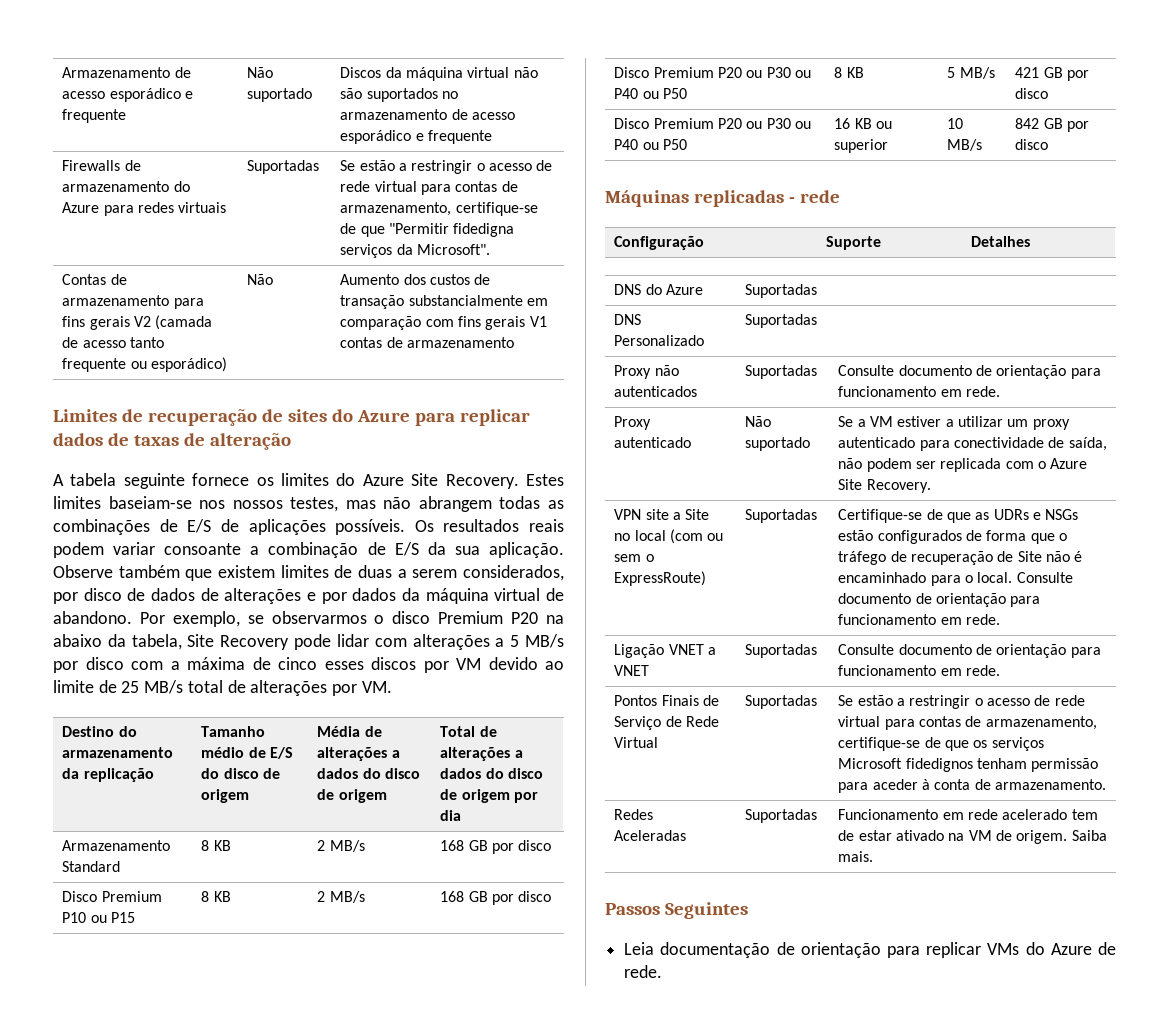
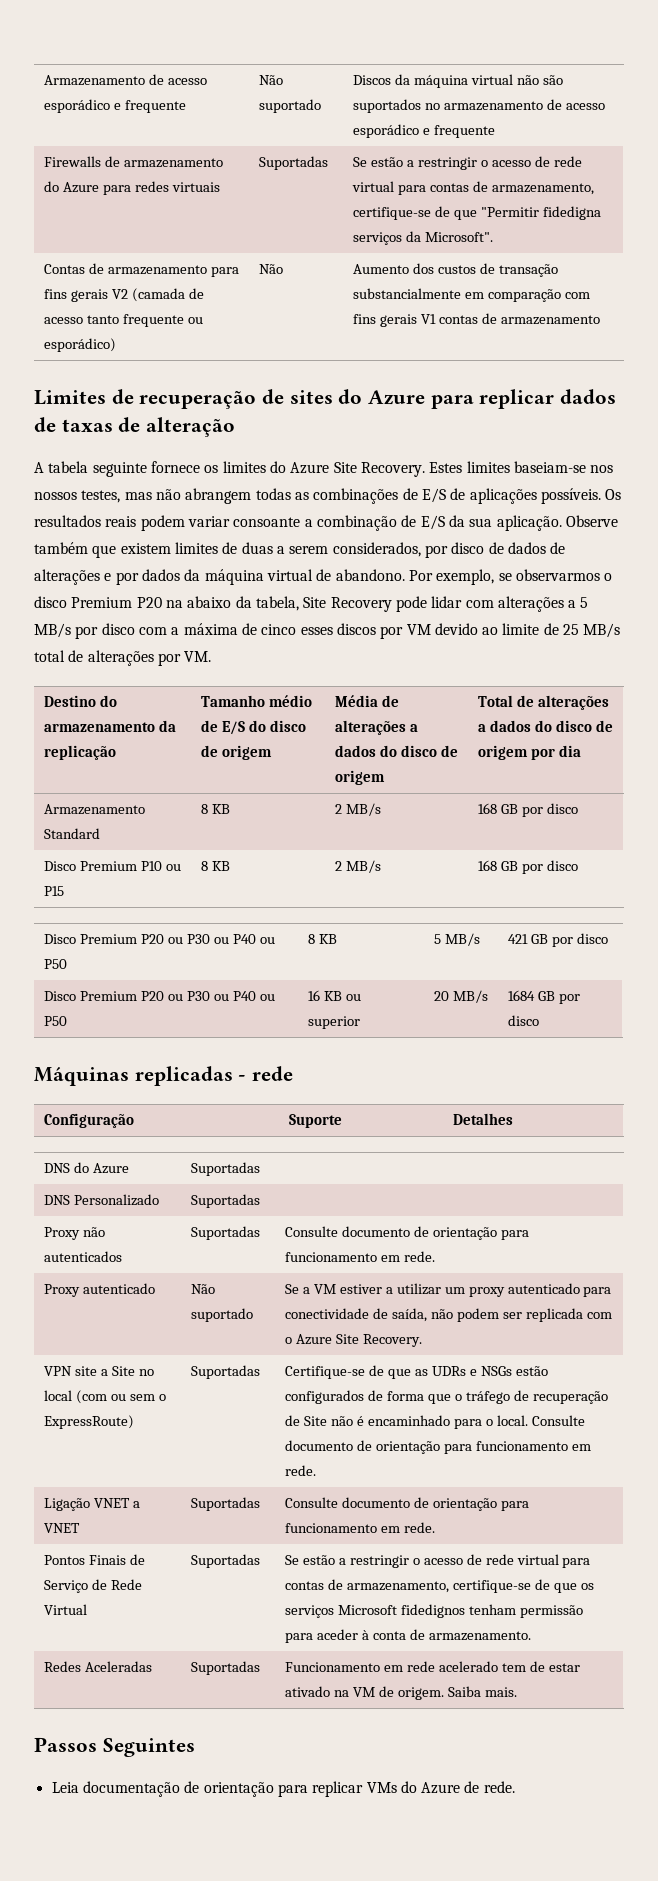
- Disco Premium P20 ou P30 ou P40 ou P50 | 16 KB ou superior | 10 MB/s | 842 GB por disco
+ Disco Premium P20 ou P30 ou P40 ou P50 | 16 KB ou superior | 20 MB/s | 1684 GB por disco

